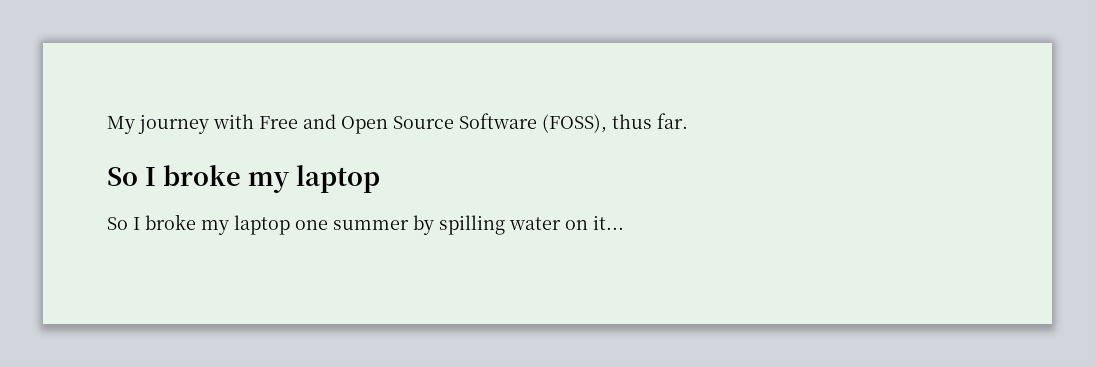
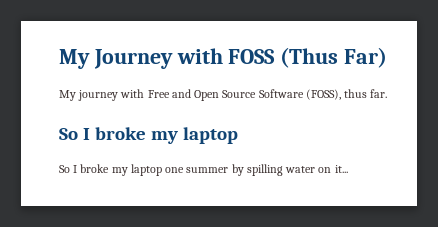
+ My Journey with FOSS (Thus Far)

